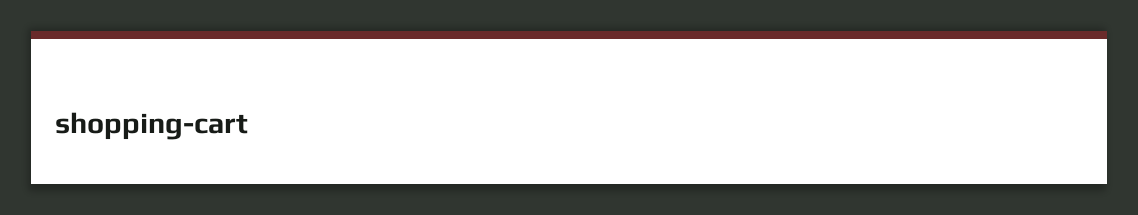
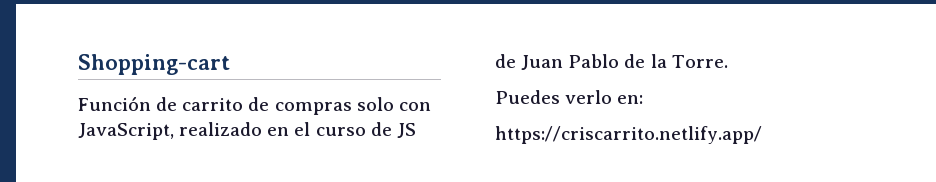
- shopping-cart
+ Shopping-cart
+ Función de carrito de compras solo con JavaScript, realizado en el curso de JS de Juan Pablo de la Torre.
+ Puedes verlo en:
+ https://criscarrito.netlify.app/

